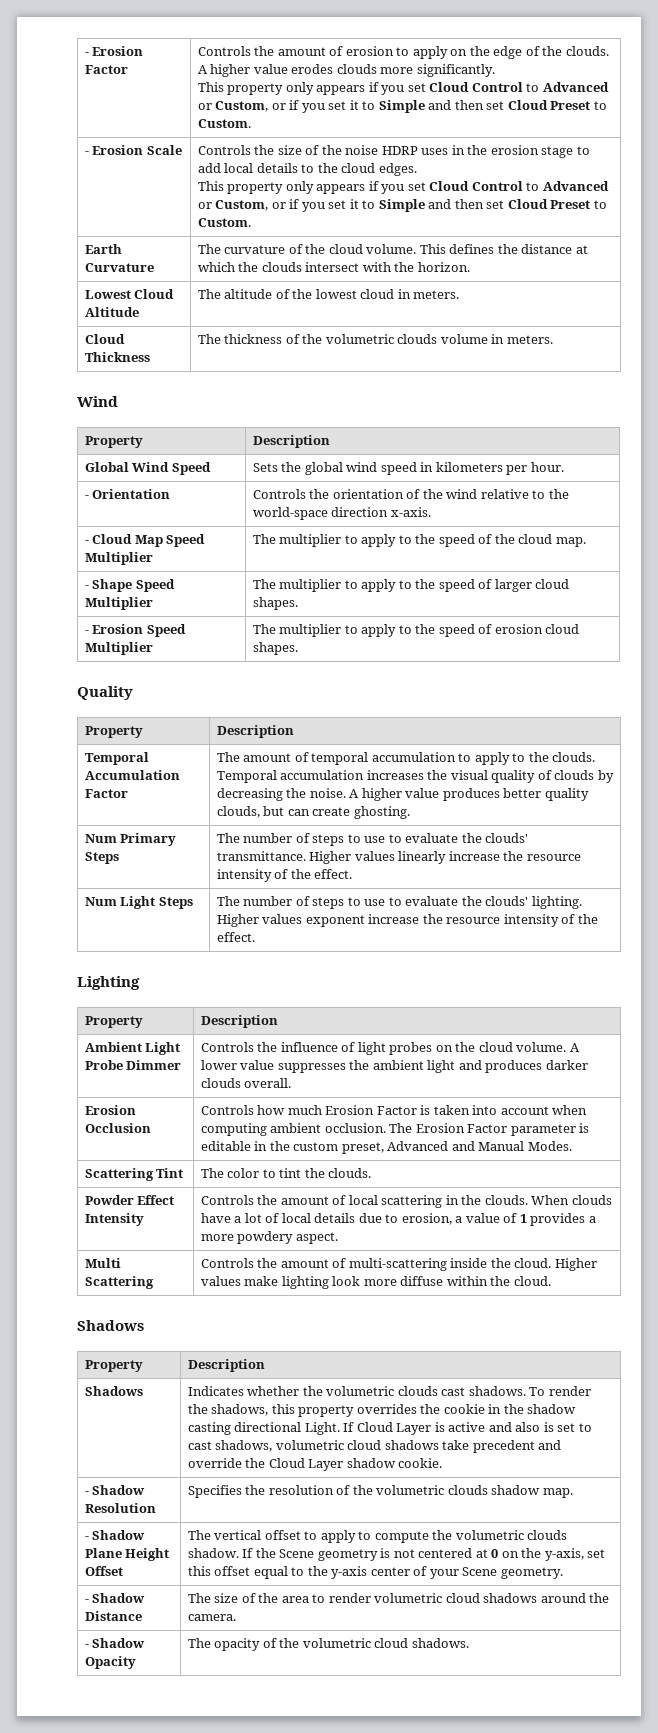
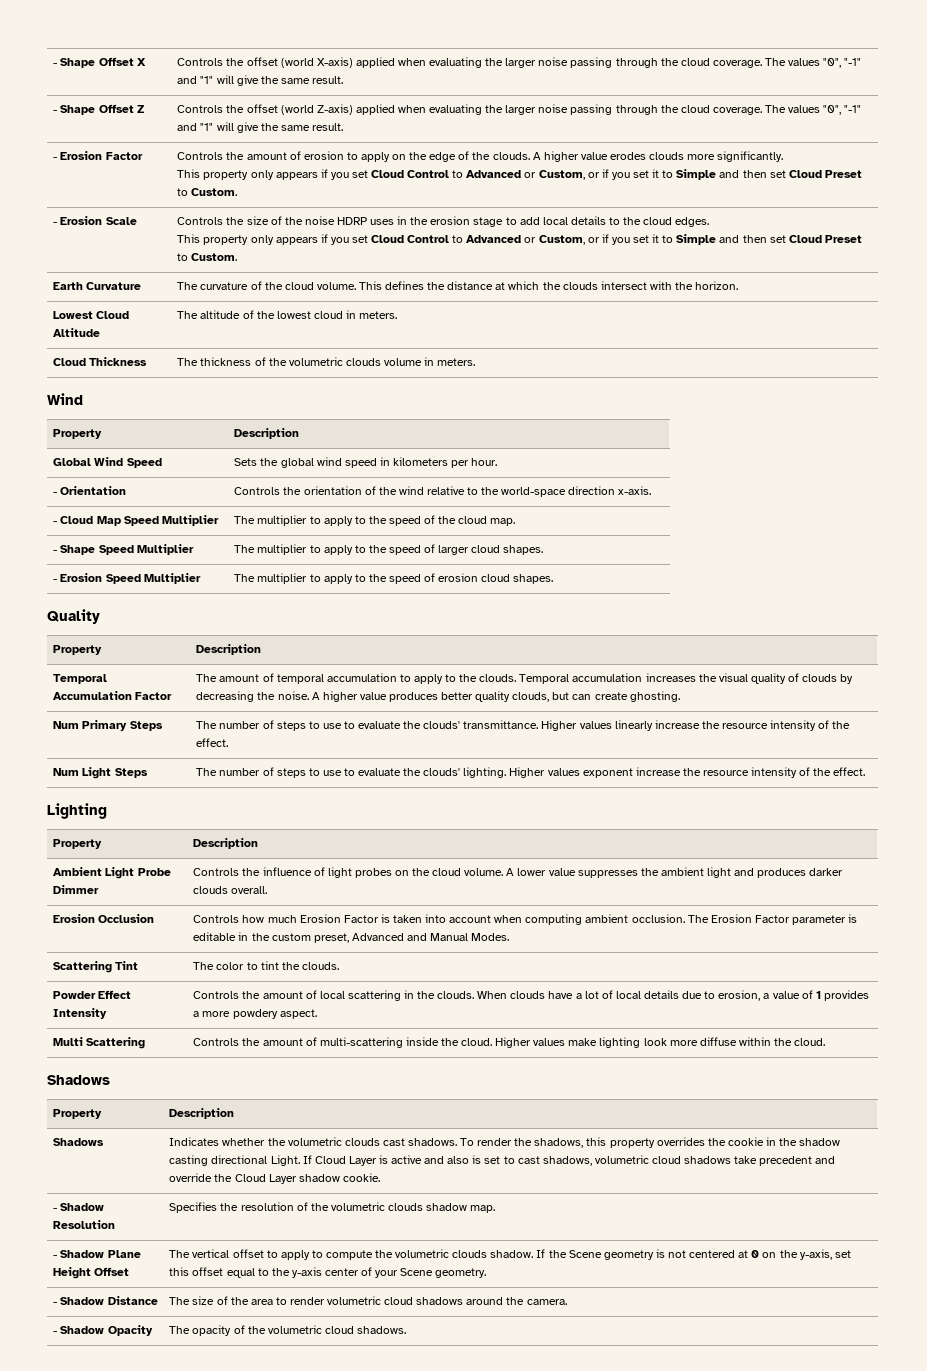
+ - Shape Offset X | Controls the offset (world X-axis) applied when evaluating the larger noise passing through the cloud coverage. The values "0", "-1" and "1" will give the same result.
+ - Shape Offset Z | Controls the offset (world Z-axis) applied when evaluating the larger noise passing through the cloud coverage. The values "0", "-1" and "1" will give the same result.

